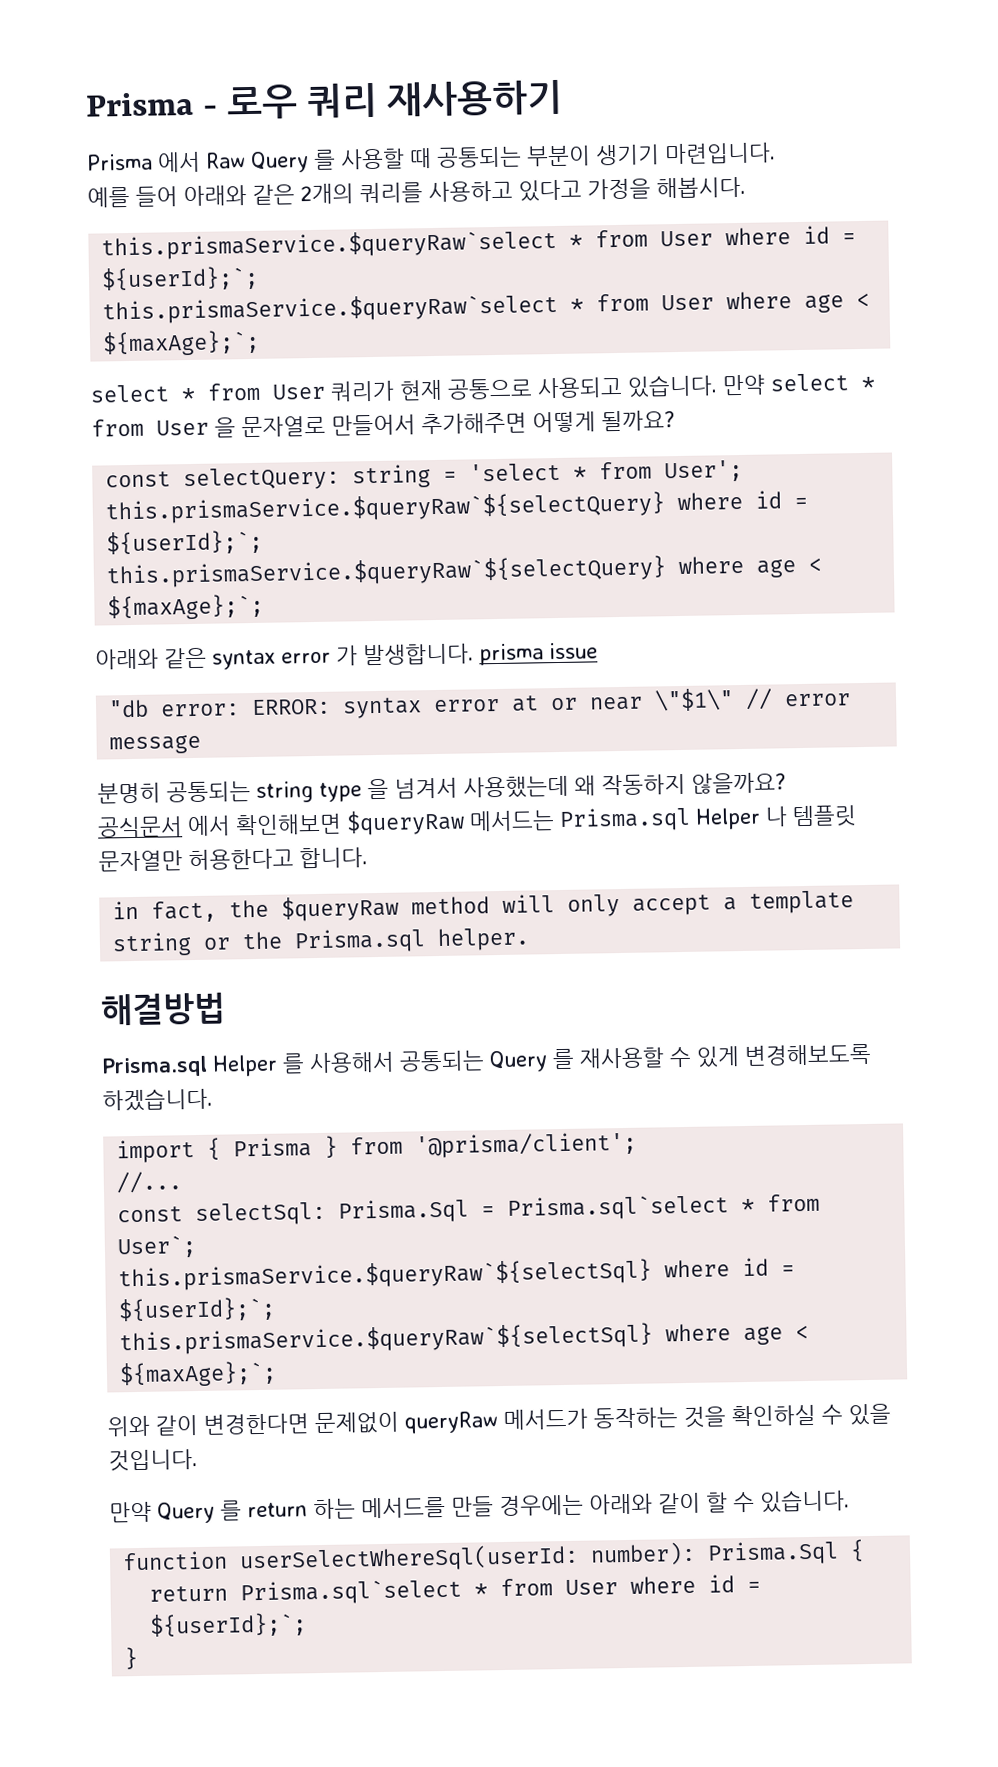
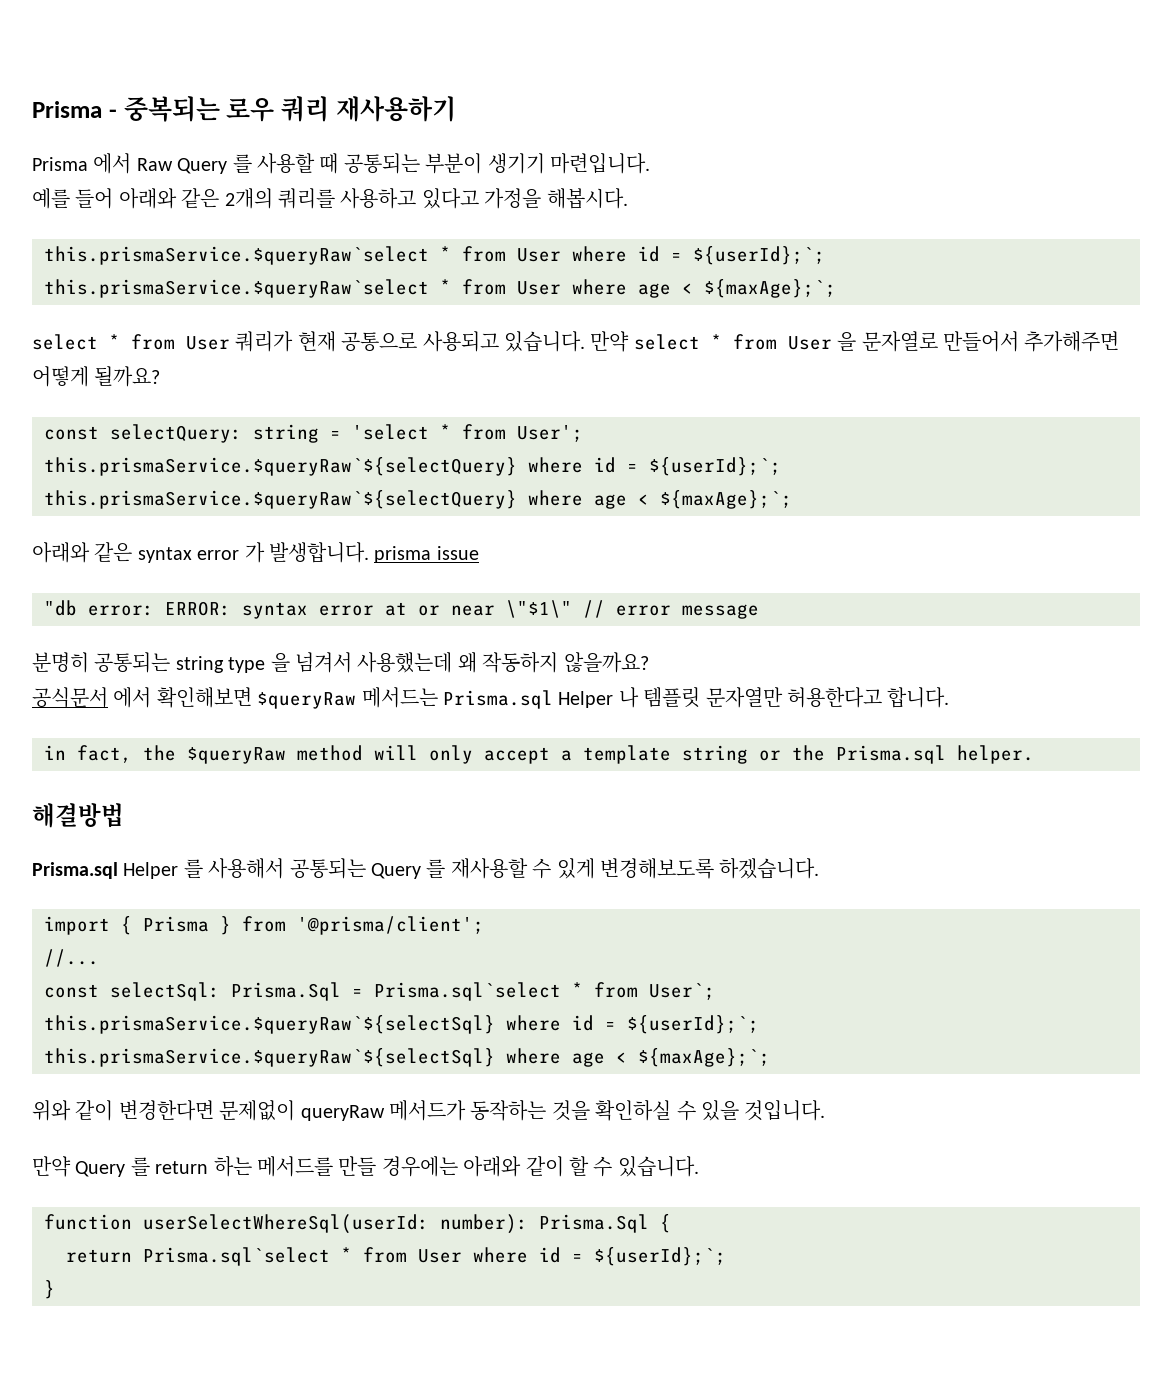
- Prisma - 로우 쿼리 재사용하기
+ Prisma - 중복되는 로우 쿼리 재사용하기

